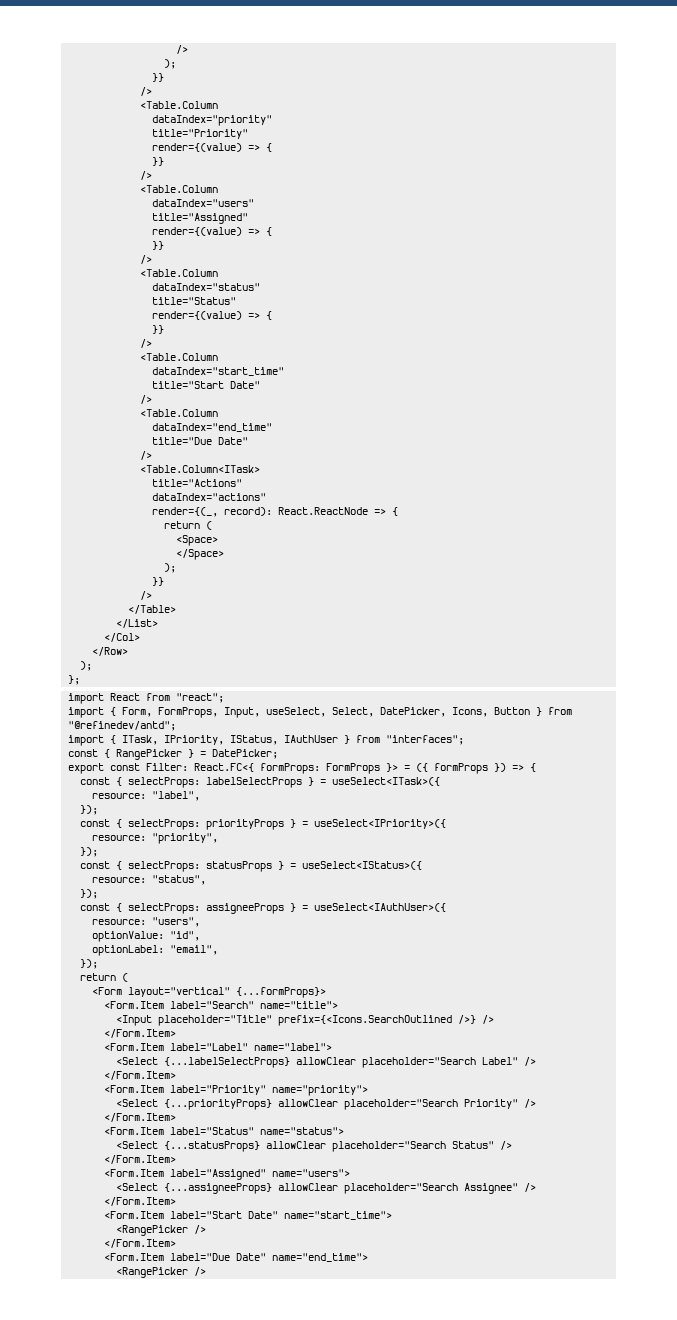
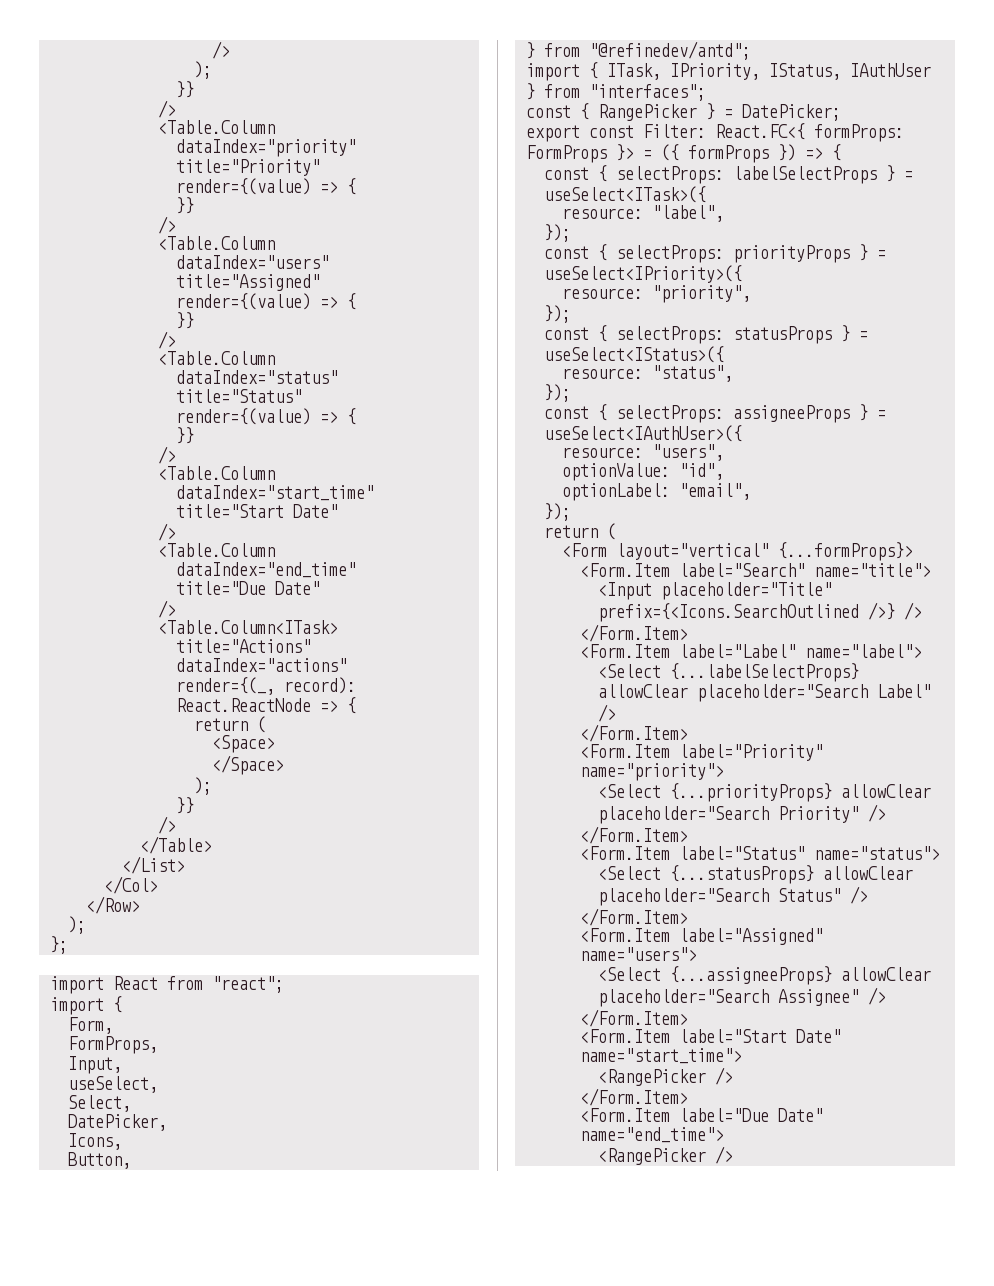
  import React from "react";
- import { Form, FormProps, Input, useSelect, Select, DatePicker, Icons, Button } from "@refinedev/antd";
+ import {
+ Form,
+ FormProps,
+ Input,
+ useSelect,
+ Select,
+ DatePicker,
+ Icons,
+ Button,
+ } from "@refinedev/antd";

